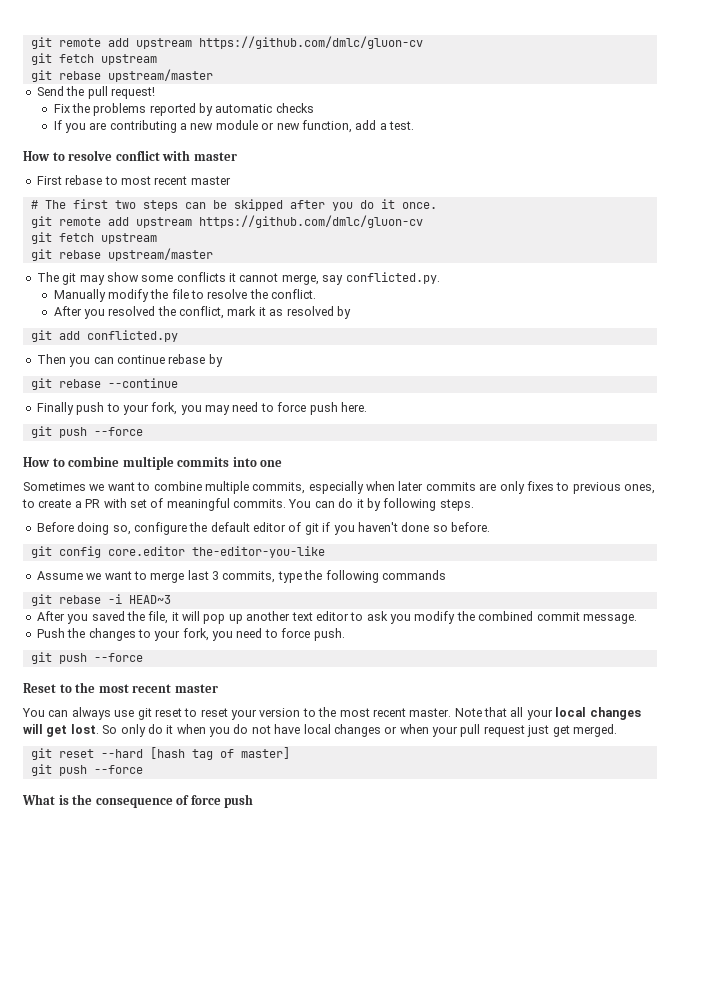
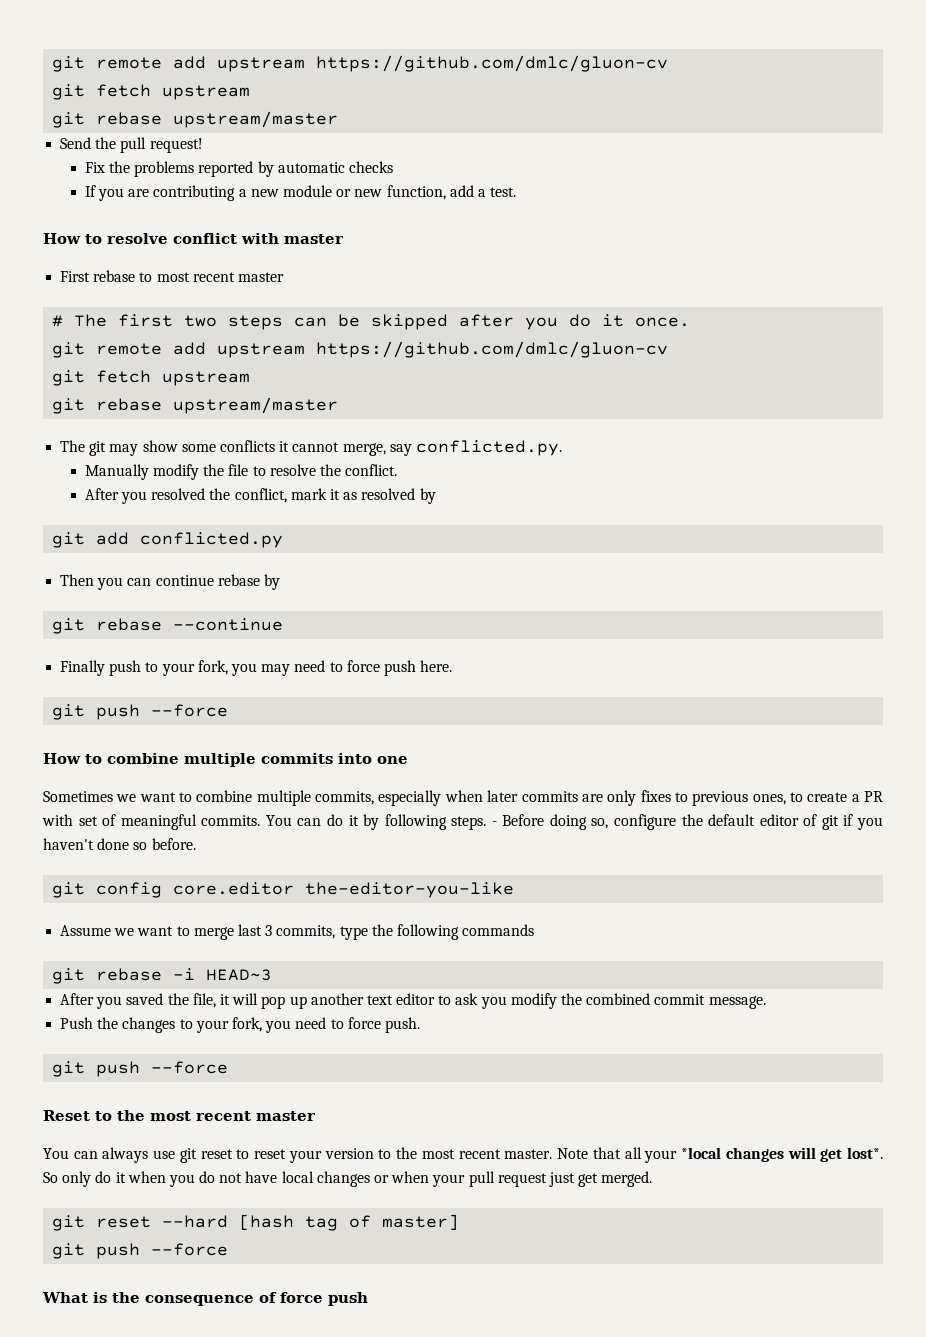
- You can do it by following steps.
- Before doing so, configure the default editor of git if you haven't done so before.
+ You can do it by following steps. - Before doing so, configure the default editor of git if you haven't done so before.
- Note that all your local changes will get lost.
+ Note that all your *local changes will get lost*.

